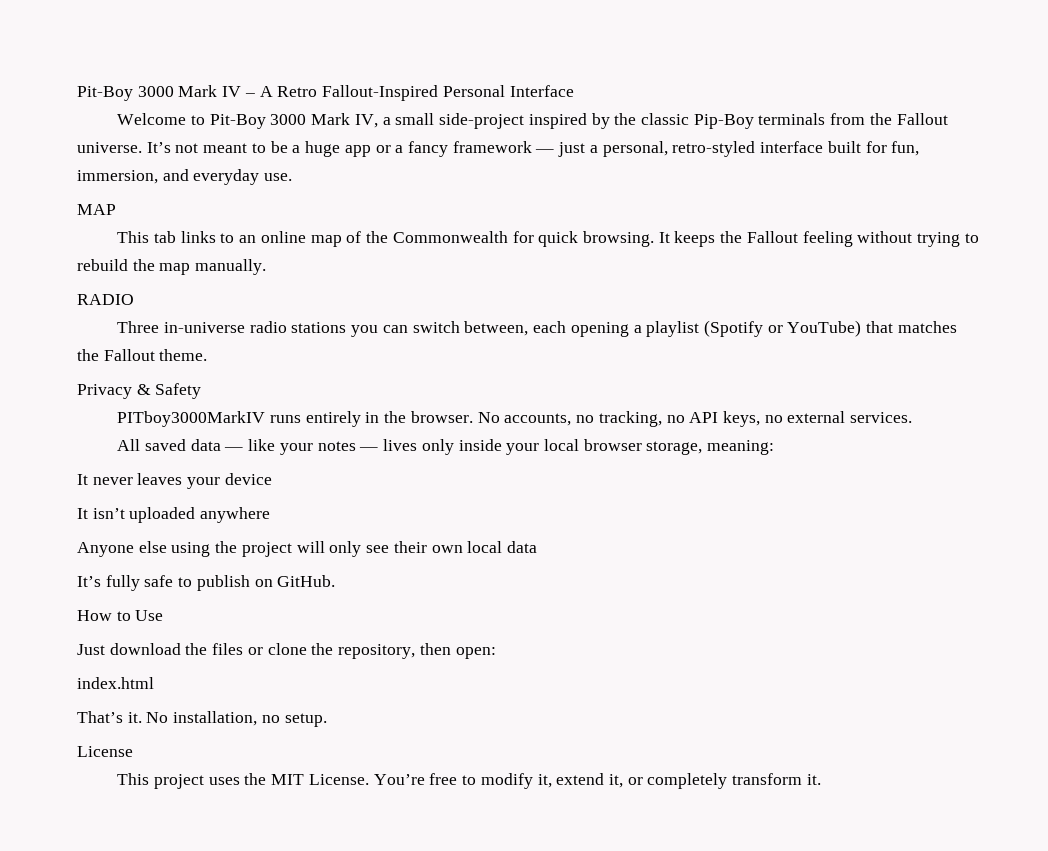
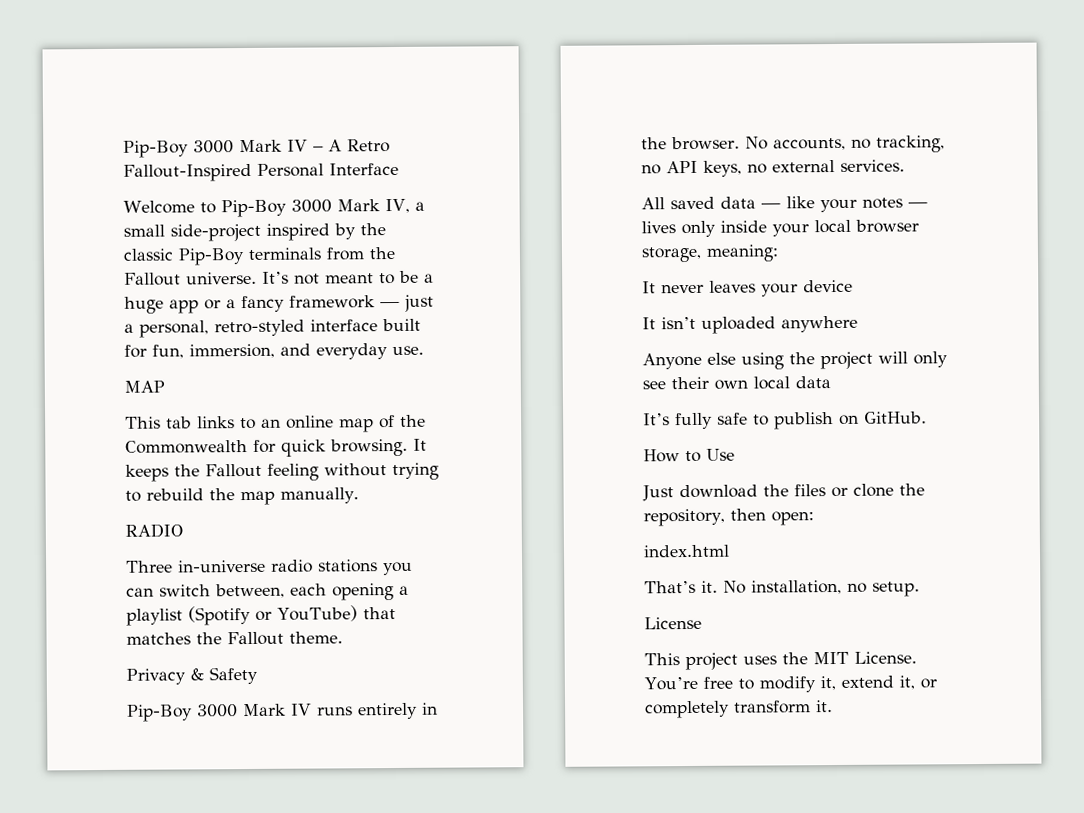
- Pit-Boy 3000 Mark IV – A Retro Fallout-Inspired Personal Interface
+ Pip-Boy 3000 Mark IV – A Retro Fallout-Inspired Personal Interface
- Welcome to Pit-Boy 3000 Mark IV, a small side-project inspired by the classic Pip-Boy terminals from the Fallout universe.
+ Welcome to Pip-Boy 3000 Mark IV, a small side-project inspired by the classic Pip-Boy terminals from the Fallout universe.
- PITboy3000MarkIV runs entirely in the browser.
+ Pip-Boy 3000 Mark IV runs entirely in the browser.

